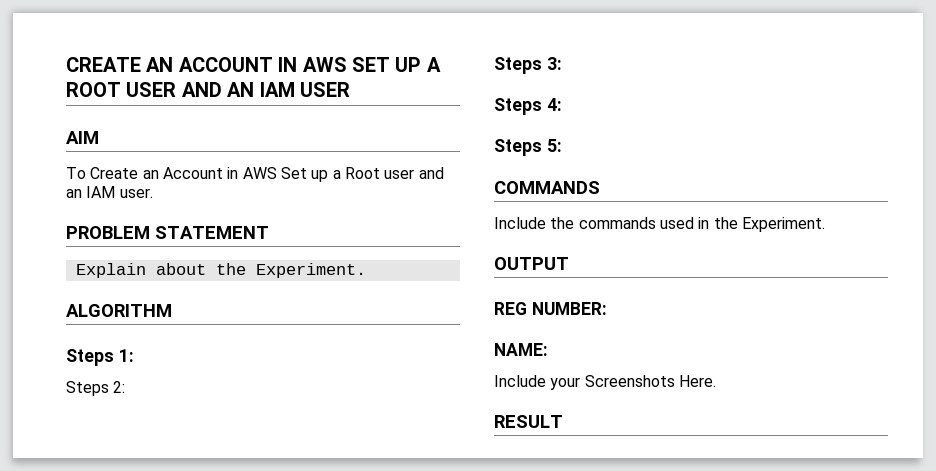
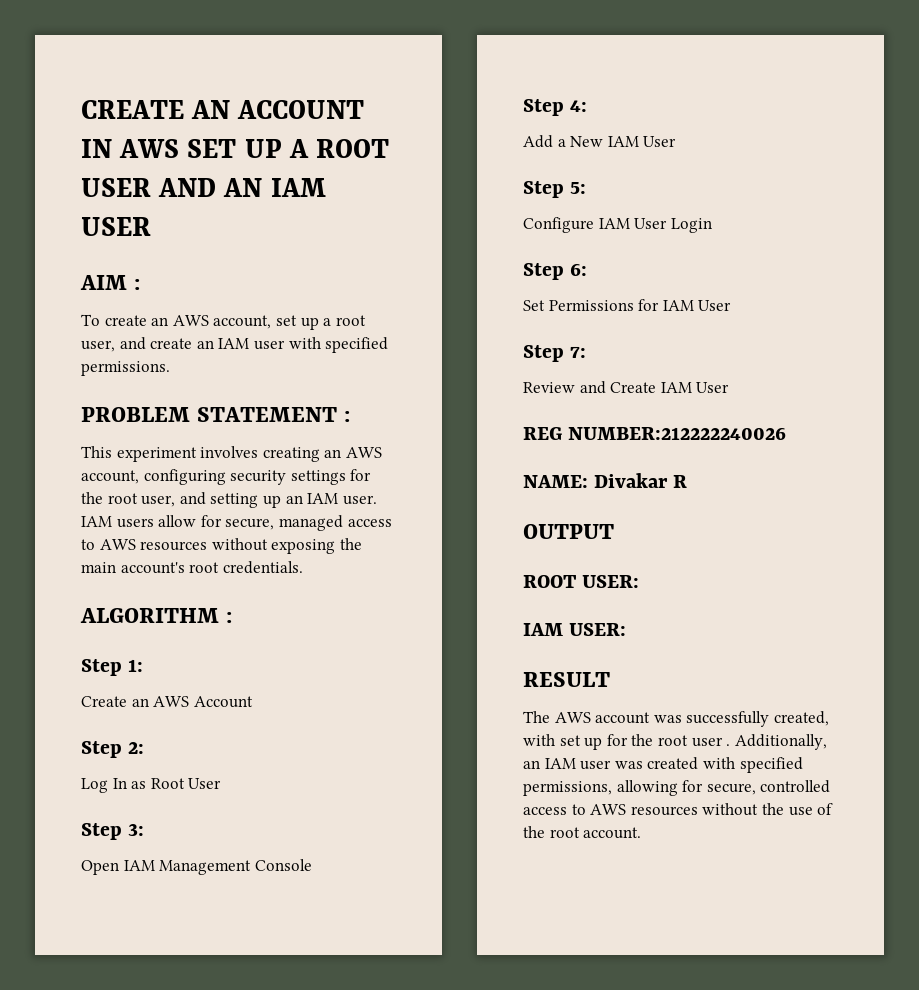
- AIM
+ AIM :
- To Create an Account in AWS Set up a Root user and an IAM user.
- PROBLEM STATEMENT
- Explain about the Experiment.
+ To create an AWS account, set up a root user, and create an IAM user with specified permissions.
+ PROBLEM STATEMENT :
+ This experiment involves creating an AWS account, configuring security settings for the root user, and setting up an IAM user. IAM users allow for secure, managed access to AWS resources without exposing the main account's root credentials.
- ALGORITHM
- Steps 1:
+ ALGORITHM :
+ Step 1:
- Steps 2:
- Steps 3:
- Steps 4:
- Steps 5:
- COMMANDS
- Include the commands used in the Experiment.
+ Create an AWS Account
+ Step 2:
+ Log In as Root User
+ Step 3:
+ Open IAM Management Console
+ Step 4:
+ Add a New IAM User
+ Step 5:
+ Configure IAM User Login
+ Step 6:
+ Set Permissions for IAM User
+ Step 7:
+ Review and Create IAM User
+ REG NUMBER:212222240026
+ NAME: Divakar R
  OUTPUT
- REG NUMBER:
- NAME:
- Include your Screenshots Here.
+ ROOT USER:
+ IAM USER:
  RESULT
+ The AWS account was successfully created, with set up for the root user . Additionally, an IAM user was created with specified permissions, allowing for secure, controlled access to AWS resources without the use of the root account.

